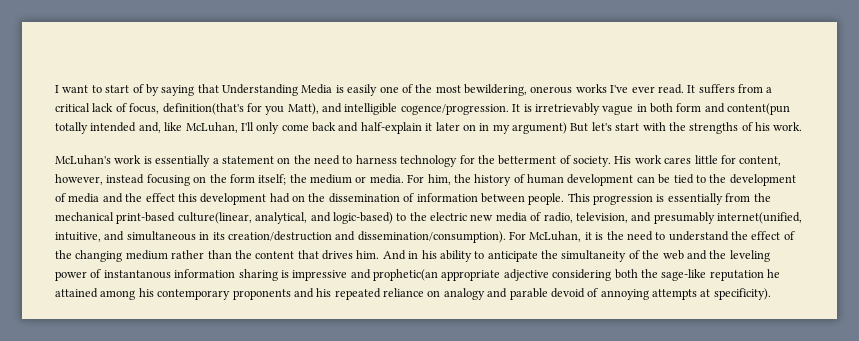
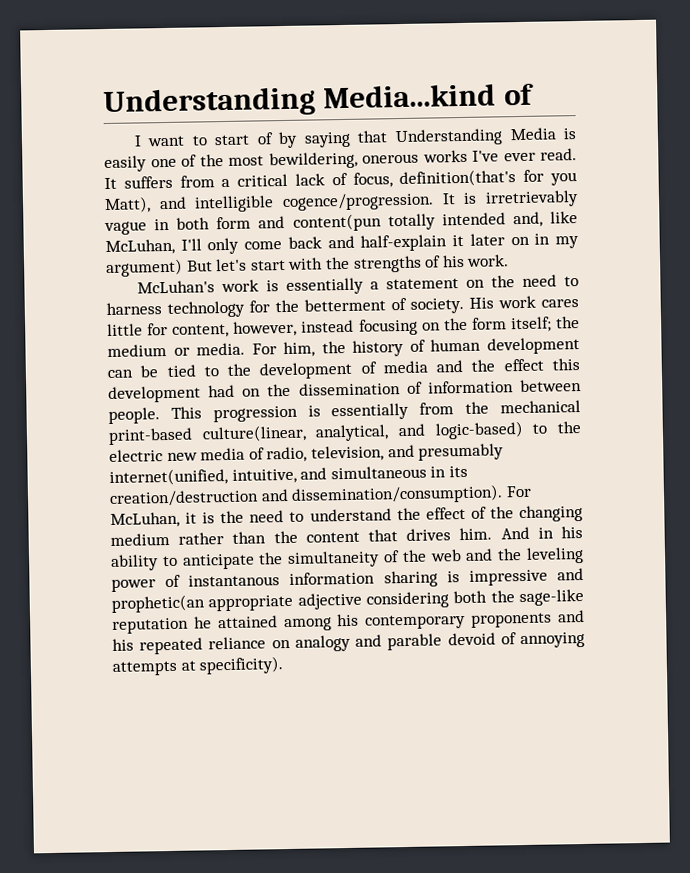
+ Understanding Media...kind of

